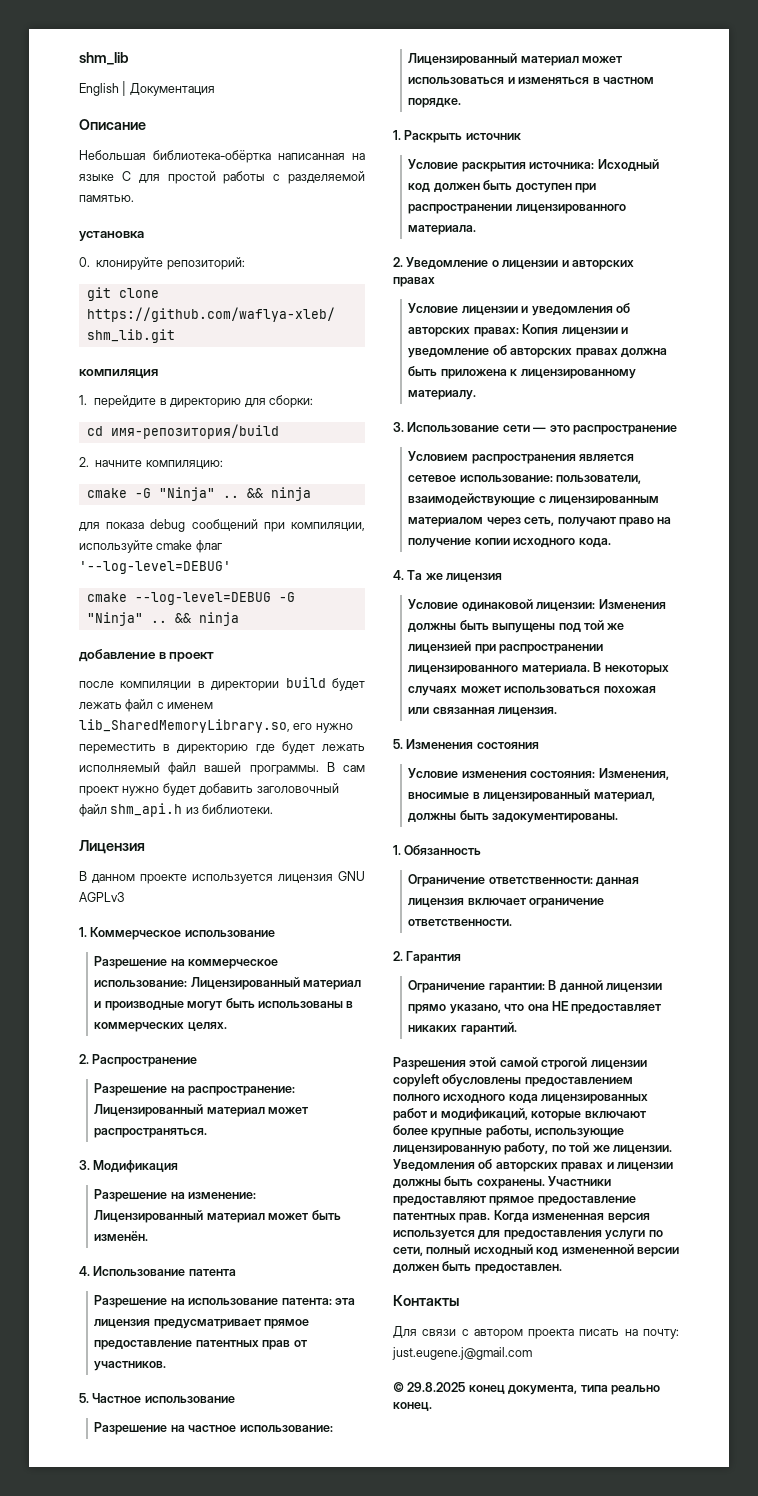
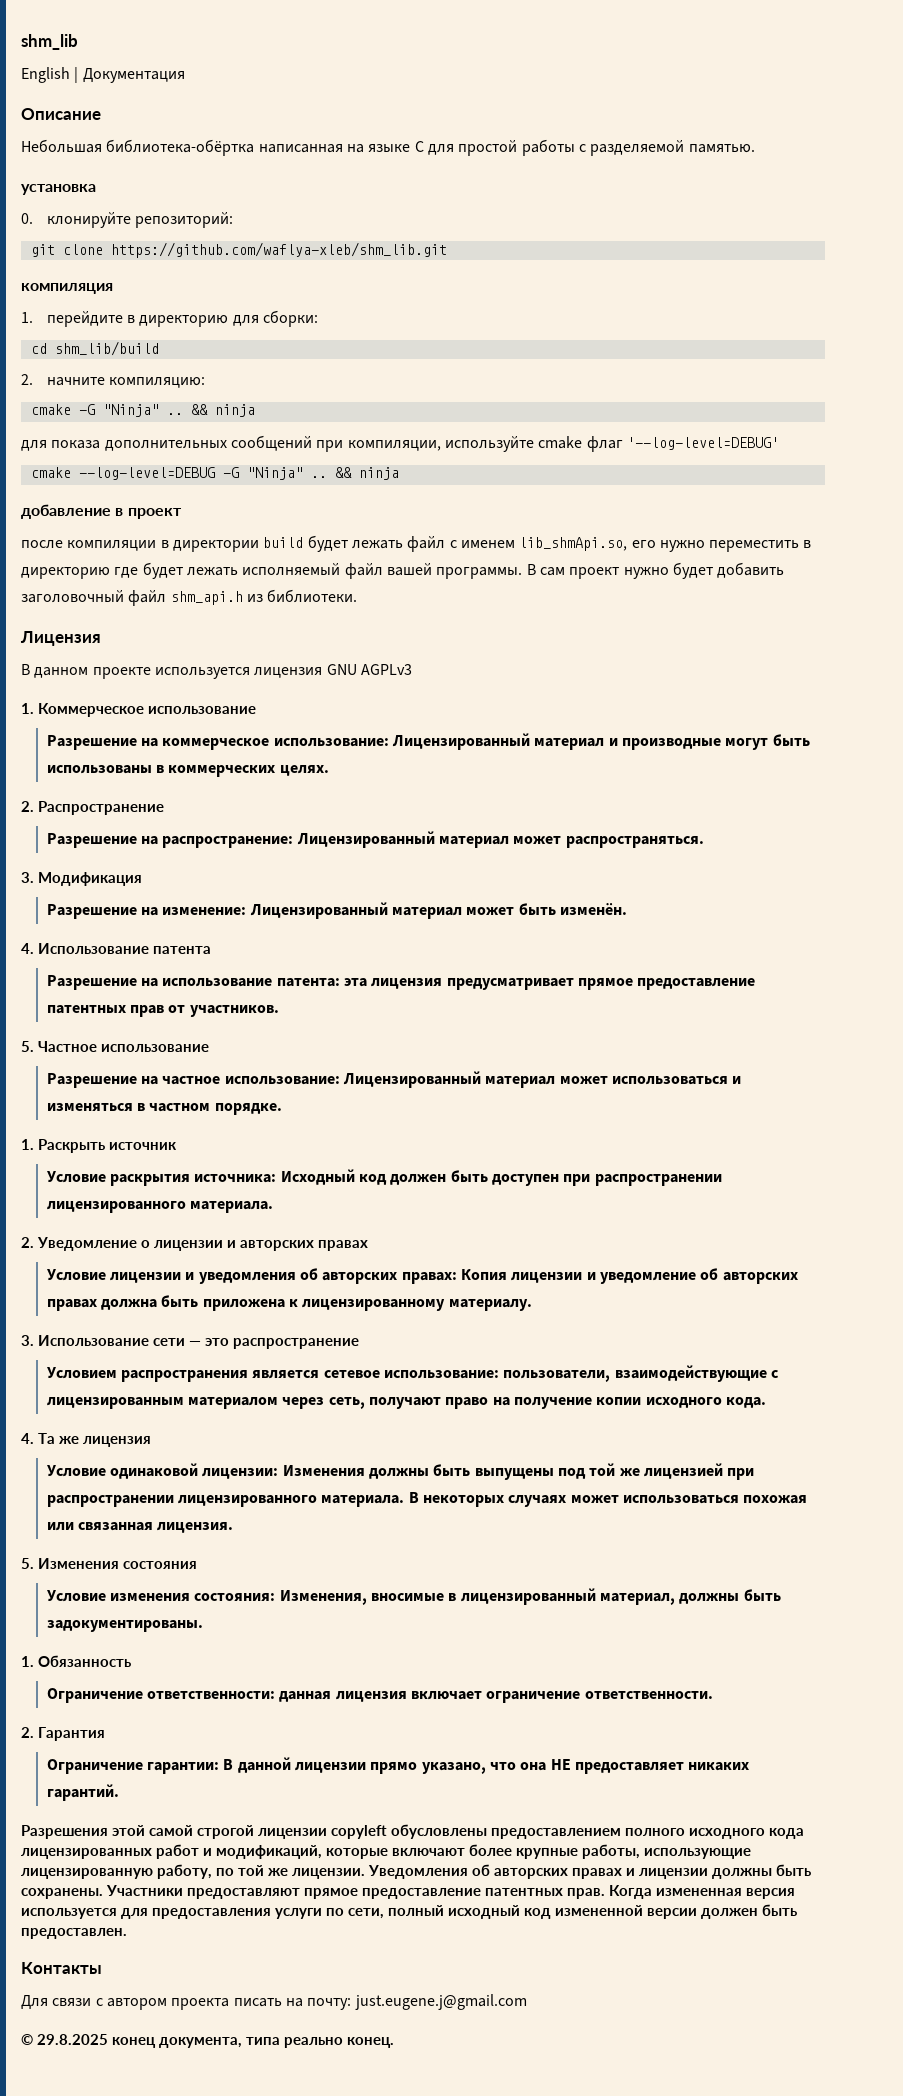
- cd имя-репозитория/build
+ cd shm_lib/build
- для показа debug сообщений при компиляции, используйте cmake флаг '--log-level=DEBUG'
+ для показа дополнительных сообщений при компиляции, используйте cmake флаг '--log-level=DEBUG'
- после компиляции в директории build будет лежать файл с именем lib_SharedMemoryLibrary.so, его нужно переместить в директорию где будет лежать исполняемый файл вашей программы.
+ после компиляции в директории build будет лежать файл с именем lib_shmApi.so, его нужно переместить в директорию где будет лежать исполняемый файл вашей программы.

